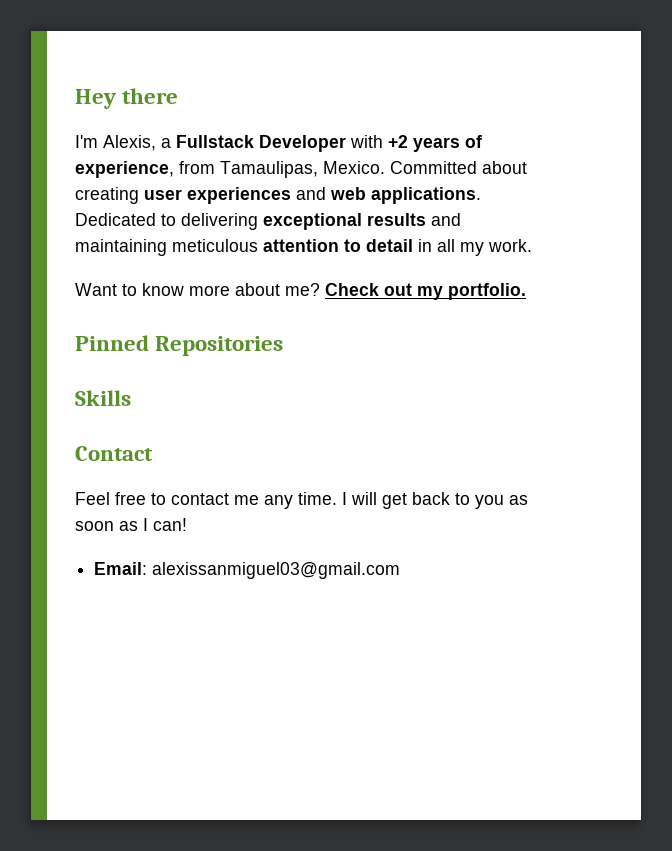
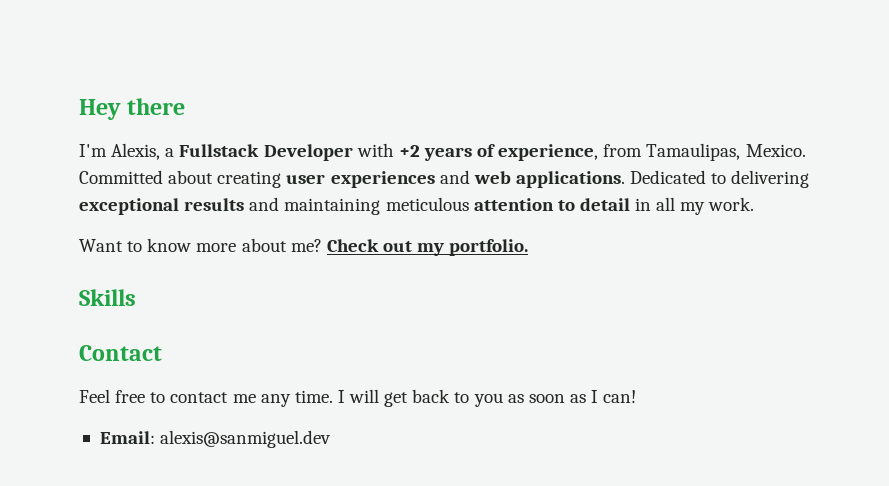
- Pinned Repositories
- Email: alexissanmiguel03@gmail.com
+ Email: alexis@sanmiguel.dev

